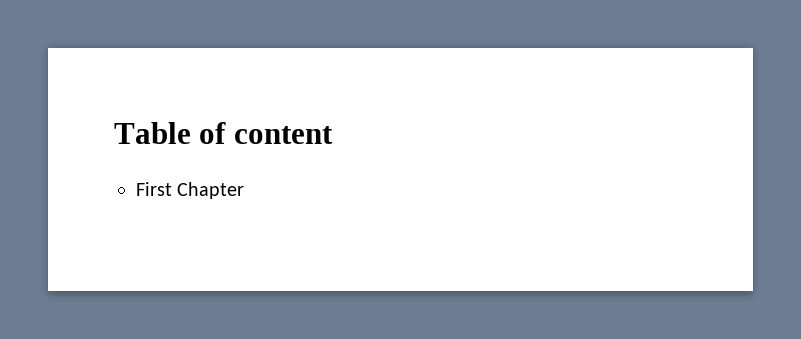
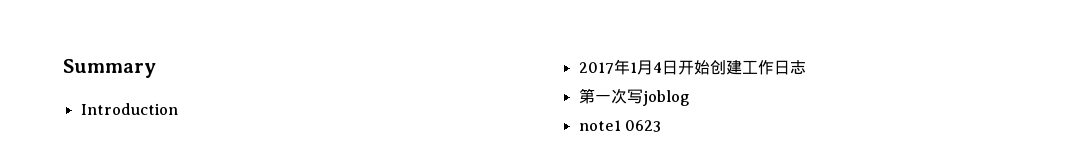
- Table of content
- First Chapter
+ Summary
+ Introduction
+ 2017年1月4日开始创建工作日志
+ 第一次写joblog
+ note1 0623

